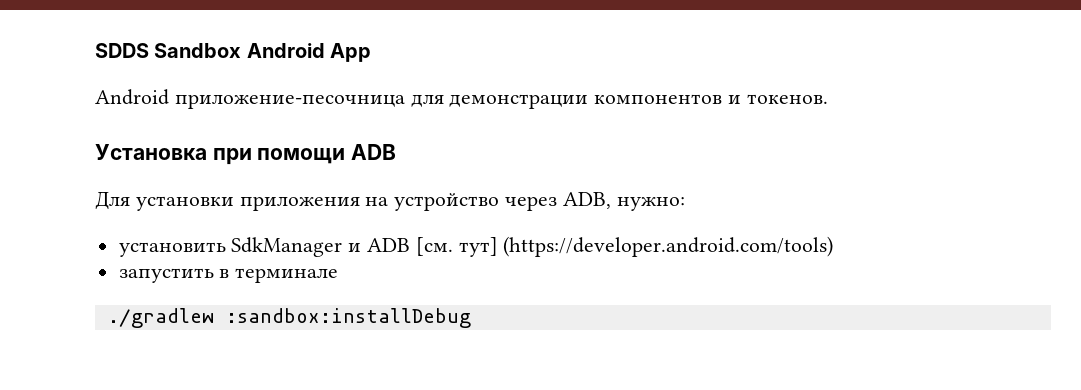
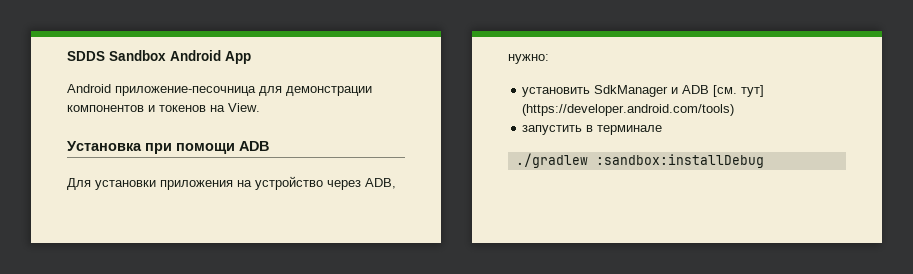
- Android приложение-песочница для демонстрации компонентов и токенов.
+ Android приложение-песочница для демонстрации компонентов и токенов на View.

